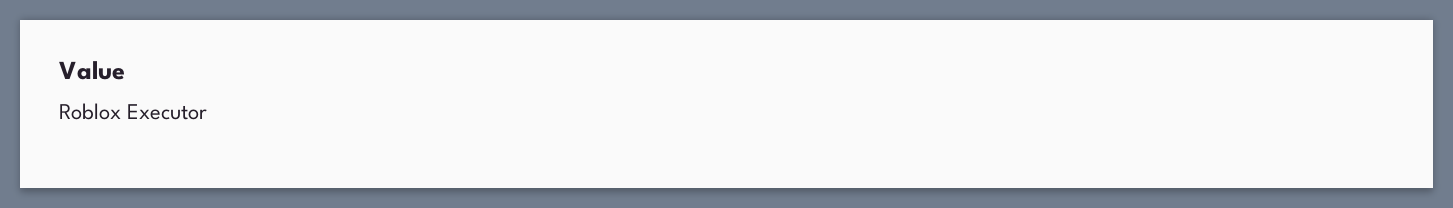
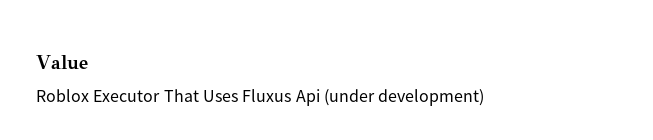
- Roblox Executor
+ Roblox Executor That Uses Fluxus Api (under development)

